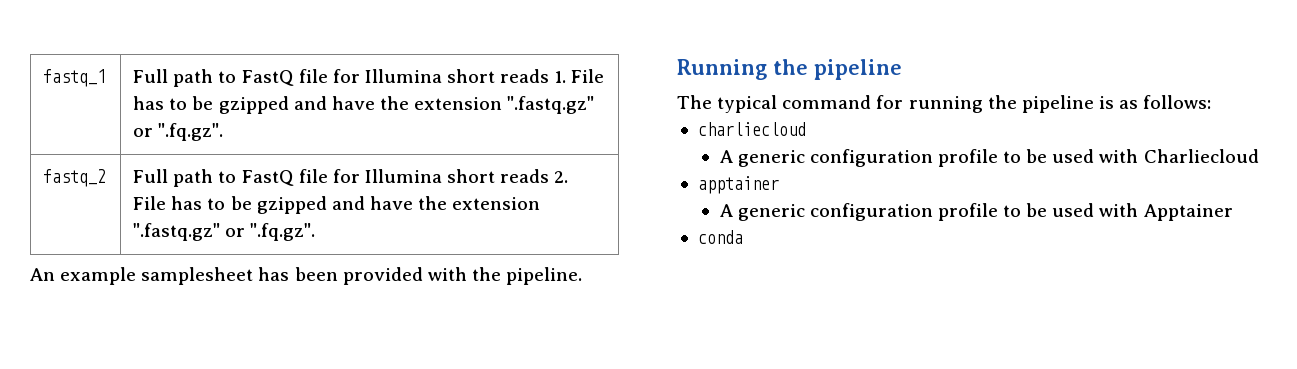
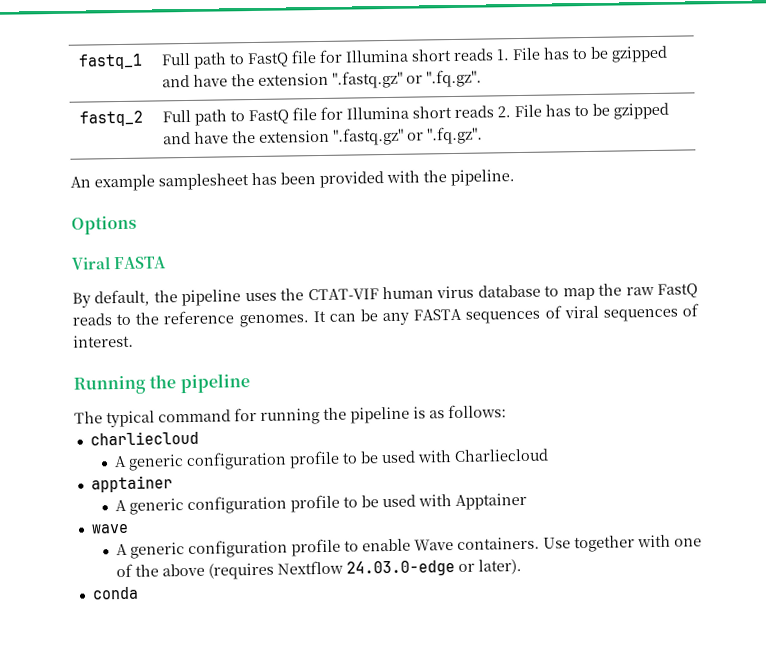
+ Options
+ Viral FASTA
+ By default, the pipeline uses the CTAT-VIF human virus database to map the raw FastQ reads to the reference genomes. It can be any FASTA sequences of viral sequences of interest.
+ wave
+ A generic configuration profile to enable Wave containers. Use together with one of the above (requires Nextflow 24.03.0-edge or later).

